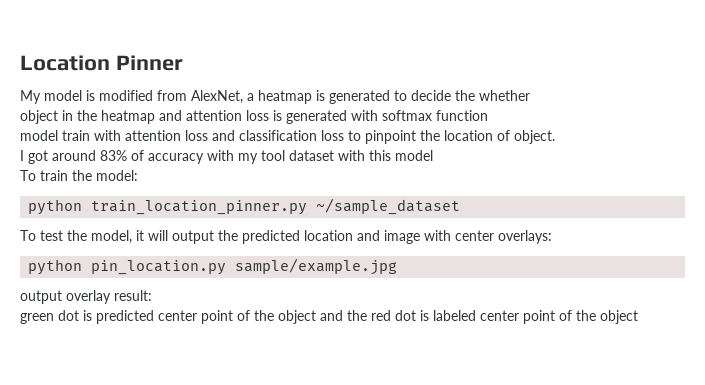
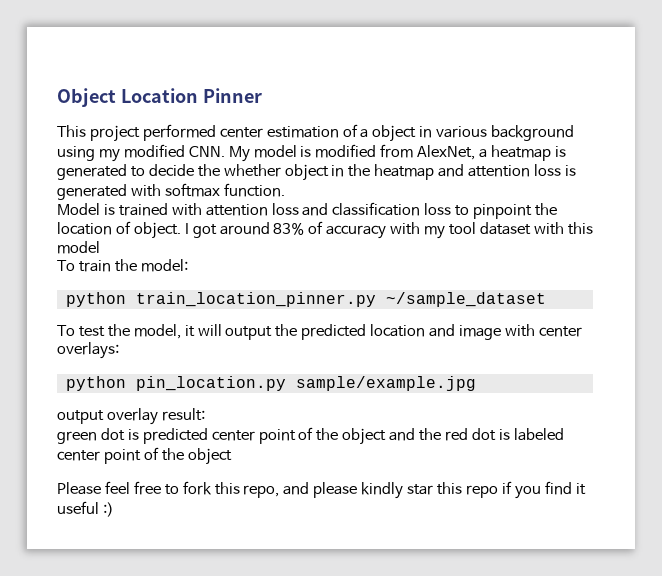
- Location Pinner
+ Object Location Pinner
- My model is modified from AlexNet, a heatmap is generated to decide the whether
- object in the heatmap and attention loss is generated with softmax function
- model train with attention loss and classification loss to pinpoint the location of object.
- I got around 83% of accuracy with my tool dataset with this model
+ This project performed center estimation of a object in various background using my modified CNN. My model is modified from AlexNet, a heatmap is generated to decide the whether object in the heatmap and attention loss is generated with softmax function.
+ Model is trained with attention loss and classification loss to pinpoint the location of object. I got around 83% of accuracy with my tool dataset with this model
+ Please feel free to fork this repo, and please kindly star this repo if you find it useful :)

